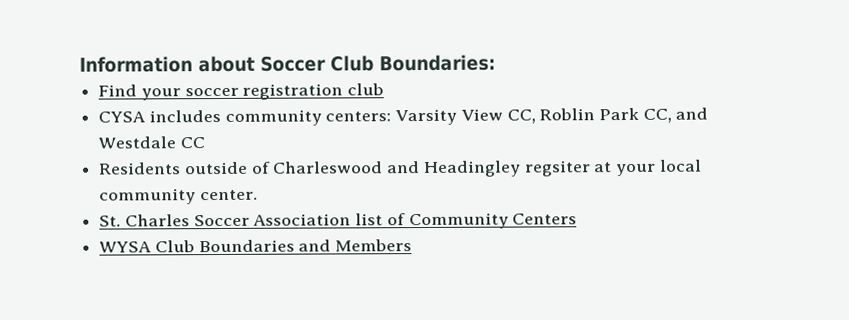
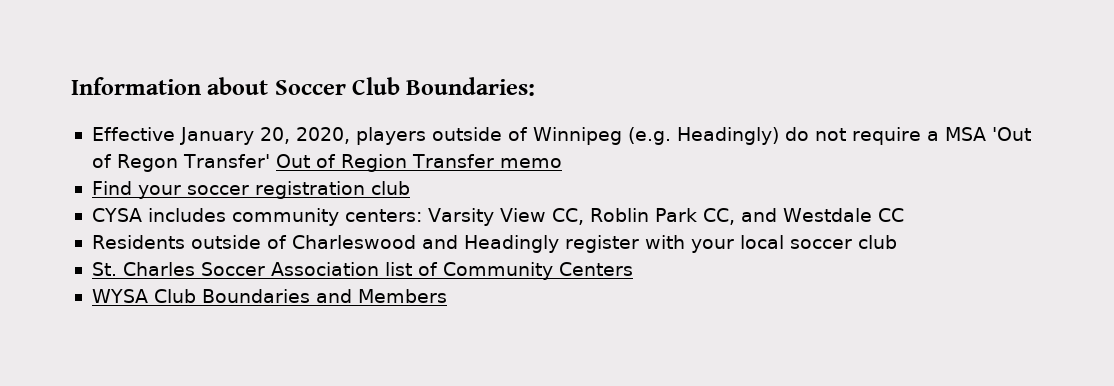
+ Effective January 20, 2020, players outside of Winnipeg (e.g. Headingly) do not require a MSA 'Out of Regon Transfer' Out of Region Transfer memo
- Residents outside of Charleswood and Headingley regsiter at your local community center.
+ Residents outside of Charleswood and Headingly register with your local soccer club

